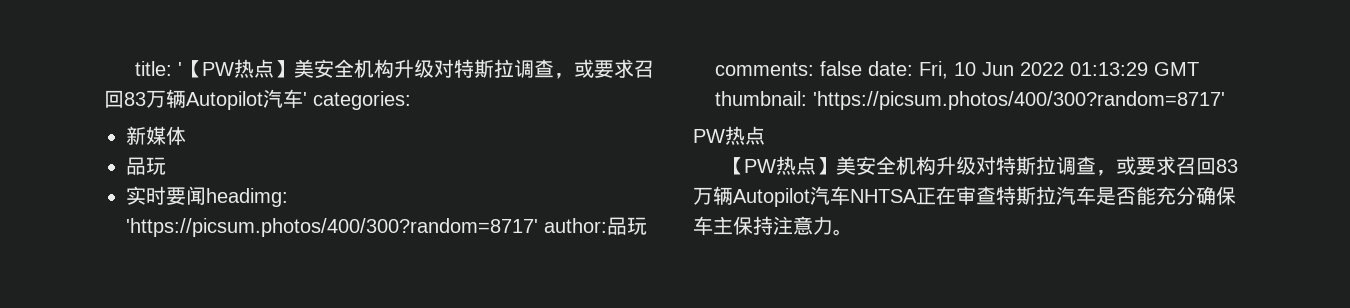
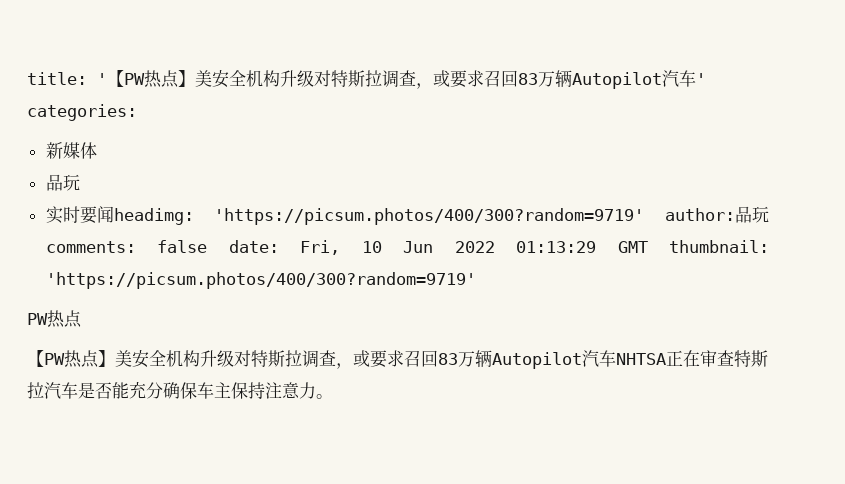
- 实时要闻headimg: 'https://picsum.photos/400/300?random=8717' author:品玩comments: false date: Fri, 10 Jun 2022 01:13:29 GMT thumbnail: 'https://picsum.photos/400/300?random=8717'
+ 实时要闻headimg: 'https://picsum.photos/400/300?random=9719' author:品玩comments: false date: Fri, 10 Jun 2022 01:13:29 GMT thumbnail: 'https://picsum.photos/400/300?random=9719'

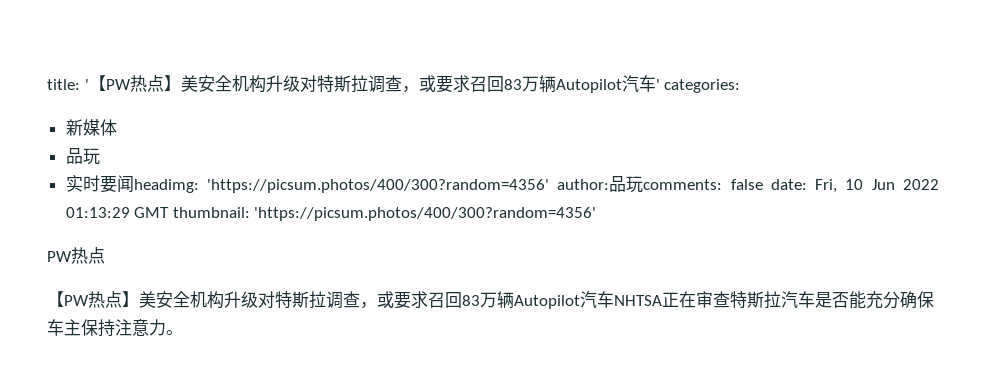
- 实时要闻headimg: 'https://picsum.photos/400/300?random=9719' author:品玩comments: false date: Fri, 10 Jun 2022 01:13:29 GMT thumbnail: 'https://picsum.photos/400/300?random=9719'
+ 实时要闻headimg: 'https://picsum.photos/400/300?random=4356' author:品玩comments: false date: Fri, 10 Jun 2022 01:13:29 GMT thumbnail: 'https://picsum.photos/400/300?random=4356'

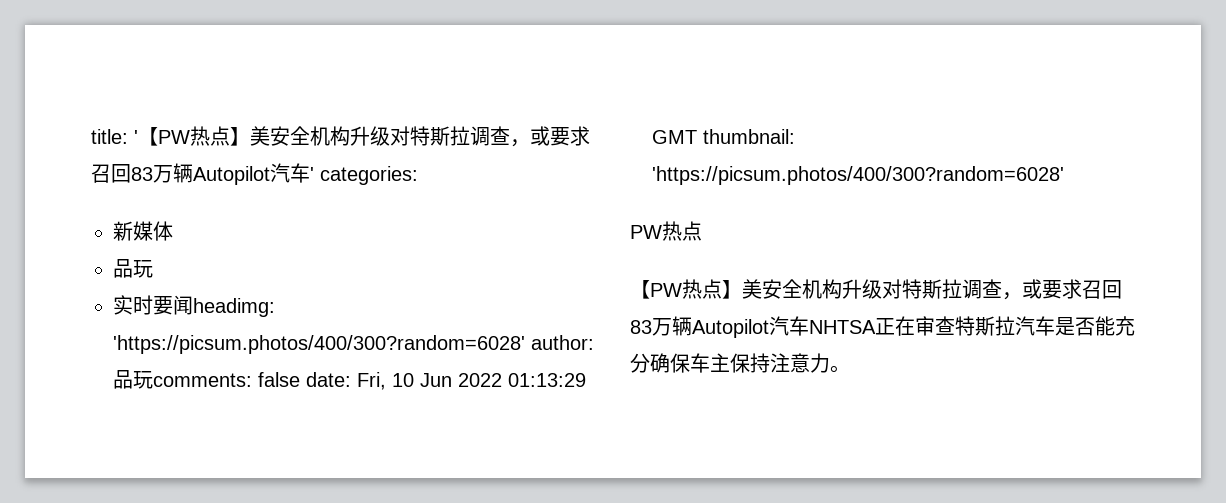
- 实时要闻headimg: 'https://picsum.photos/400/300?random=4356' author:品玩comments: false date: Fri, 10 Jun 2022 01:13:29 GMT thumbnail: 'https://picsum.photos/400/300?random=4356'
+ 实时要闻headimg: 'https://picsum.photos/400/300?random=6028' author:品玩comments: false date: Fri, 10 Jun 2022 01:13:29 GMT thumbnail: 'https://picsum.photos/400/300?random=6028'

